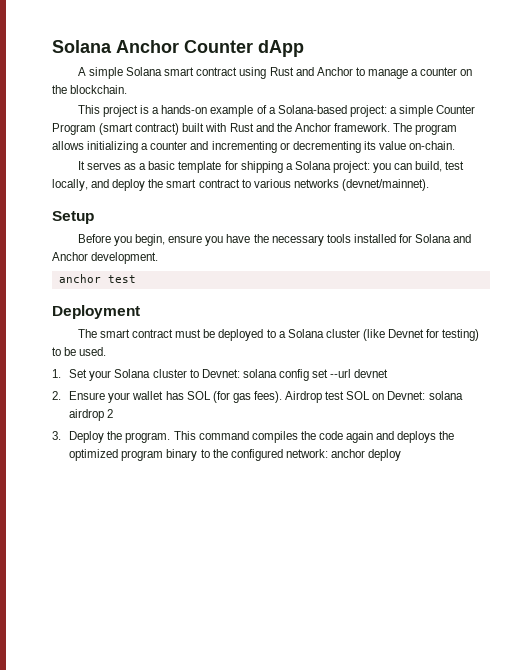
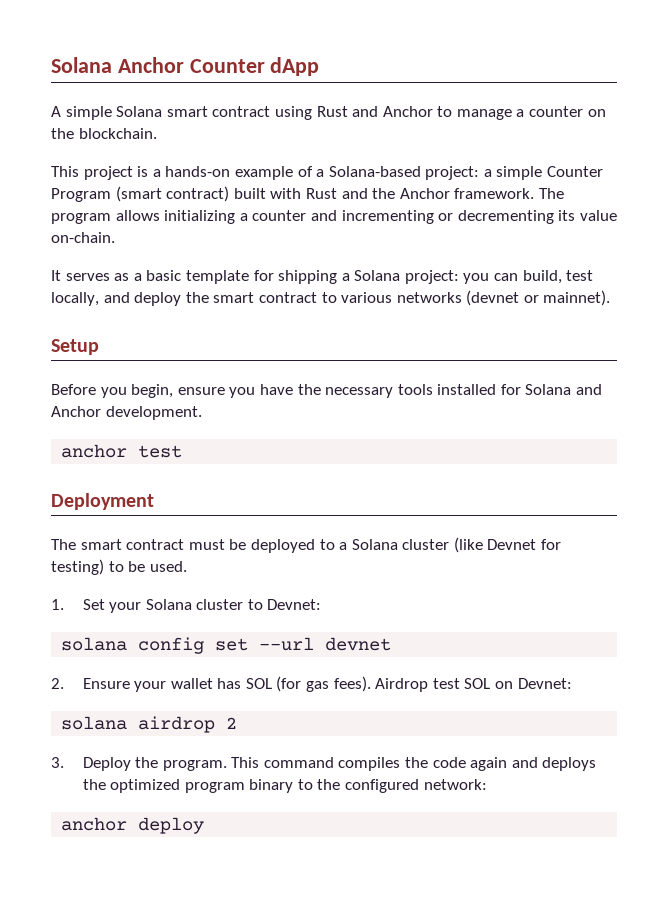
- It serves as a basic template for shipping a Solana project: you can build, test locally, and deploy the smart contract to various networks (devnet/mainnet).
+ It serves as a basic template for shipping a Solana project: you can build, test locally, and deploy the smart contract to various networks (devnet or mainnet).
- 1. Set your Solana cluster to Devnet: solana config set --url devnet
+ 1. Set your Solana cluster to Devnet:
+ solana config set --url devnet
- Airdrop test SOL on Devnet: solana airdrop 2
+ Airdrop test SOL on Devnet:
+ solana airdrop 2
- This command compiles the code again and deploys the optimized program binary to the configured network: anchor deploy
+ This command compiles the code again and deploys the optimized program binary to the configured network:
+ anchor deploy

